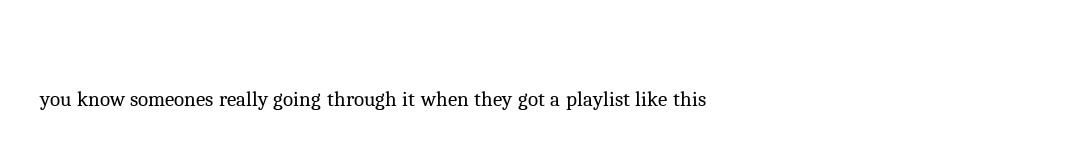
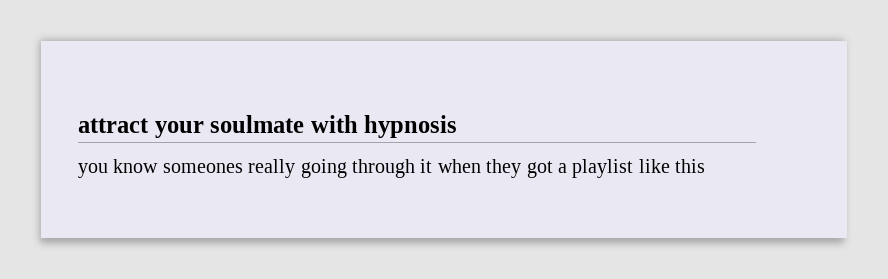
+ attract your soulmate with hypnosis

